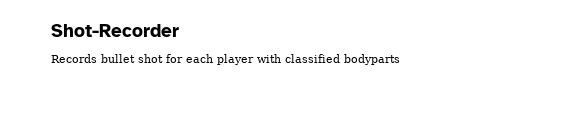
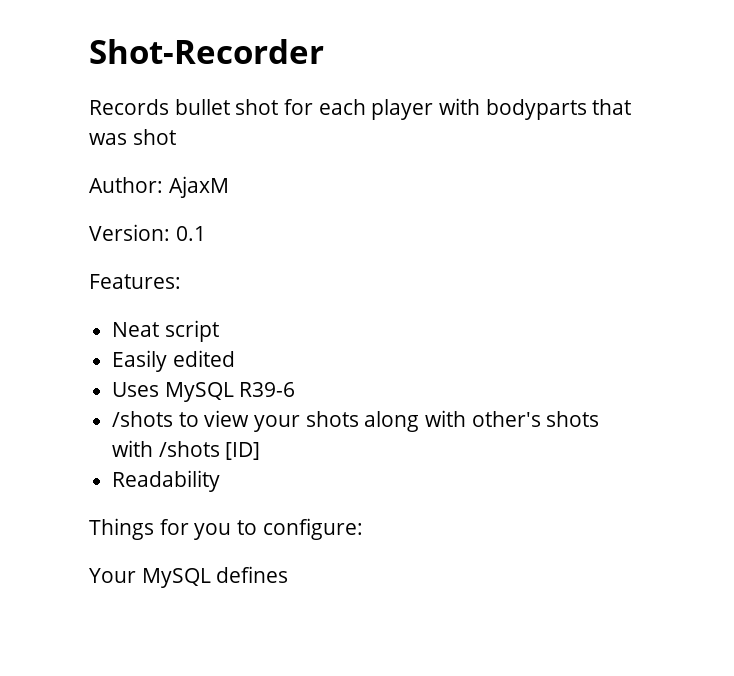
- Records bullet shot for each player with classified bodyparts
+ Records bullet shot for each player with bodyparts that was shot
+ Author: AjaxM
+ Version: 0.1
+ Features:
+ Neat script
+ Easily edited
+ Uses MySQL R39-6
+ /shots to view your shots along with other's shots with /shots [ID]
+ Readability
+ Things for you to configure:
+ Your MySQL defines

